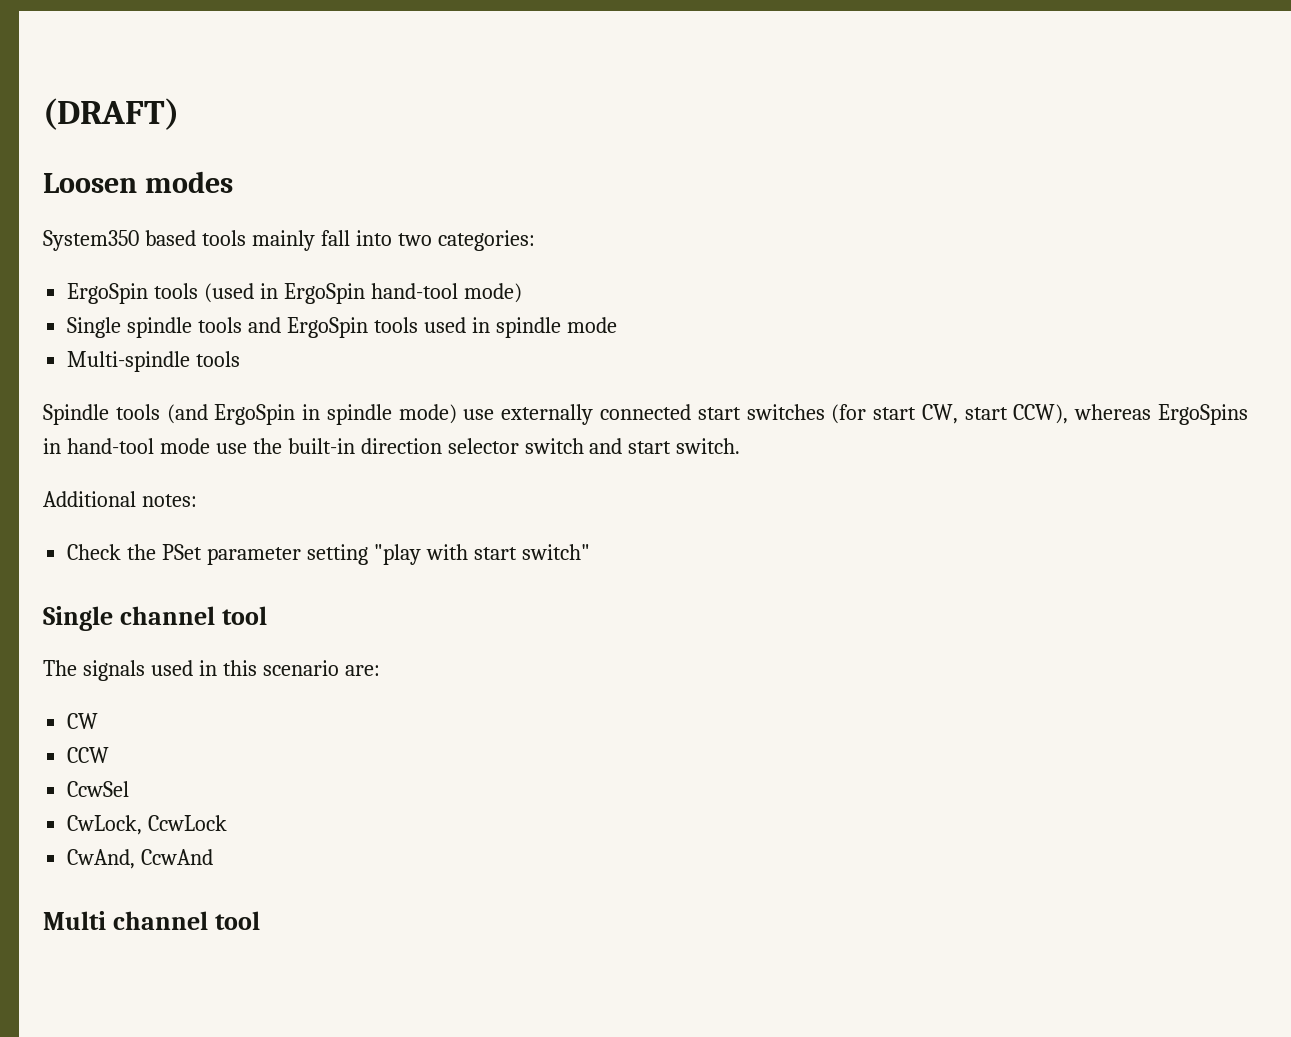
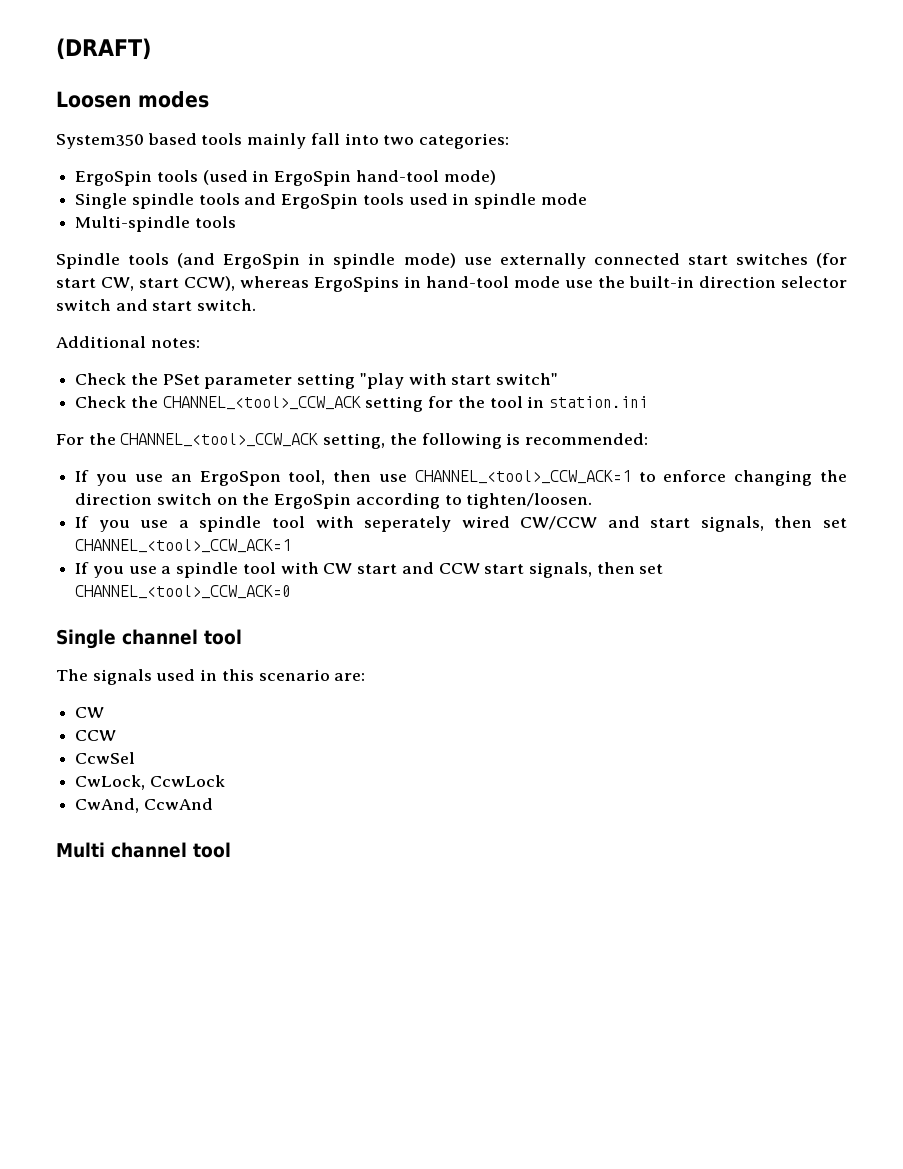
+ Check the CHANNEL_<tool>_CCW_ACK setting for the tool in station.ini
+ For the CHANNEL_<tool>_CCW_ACK setting, the following is recommended:
+ If you use an ErgoSpon tool, then use CHANNEL_<tool>_CCW_ACK=1 to enforce changing the direction switch on the ErgoSpin according to tighten/loosen.
+ If you use a spindle tool with seperately wired CW/CCW and start signals, then set CHANNEL_<tool>_CCW_ACK=1
+ If you use a spindle tool with CW start and CCW start signals, then set CHANNEL_<tool>_CCW_ACK=0

